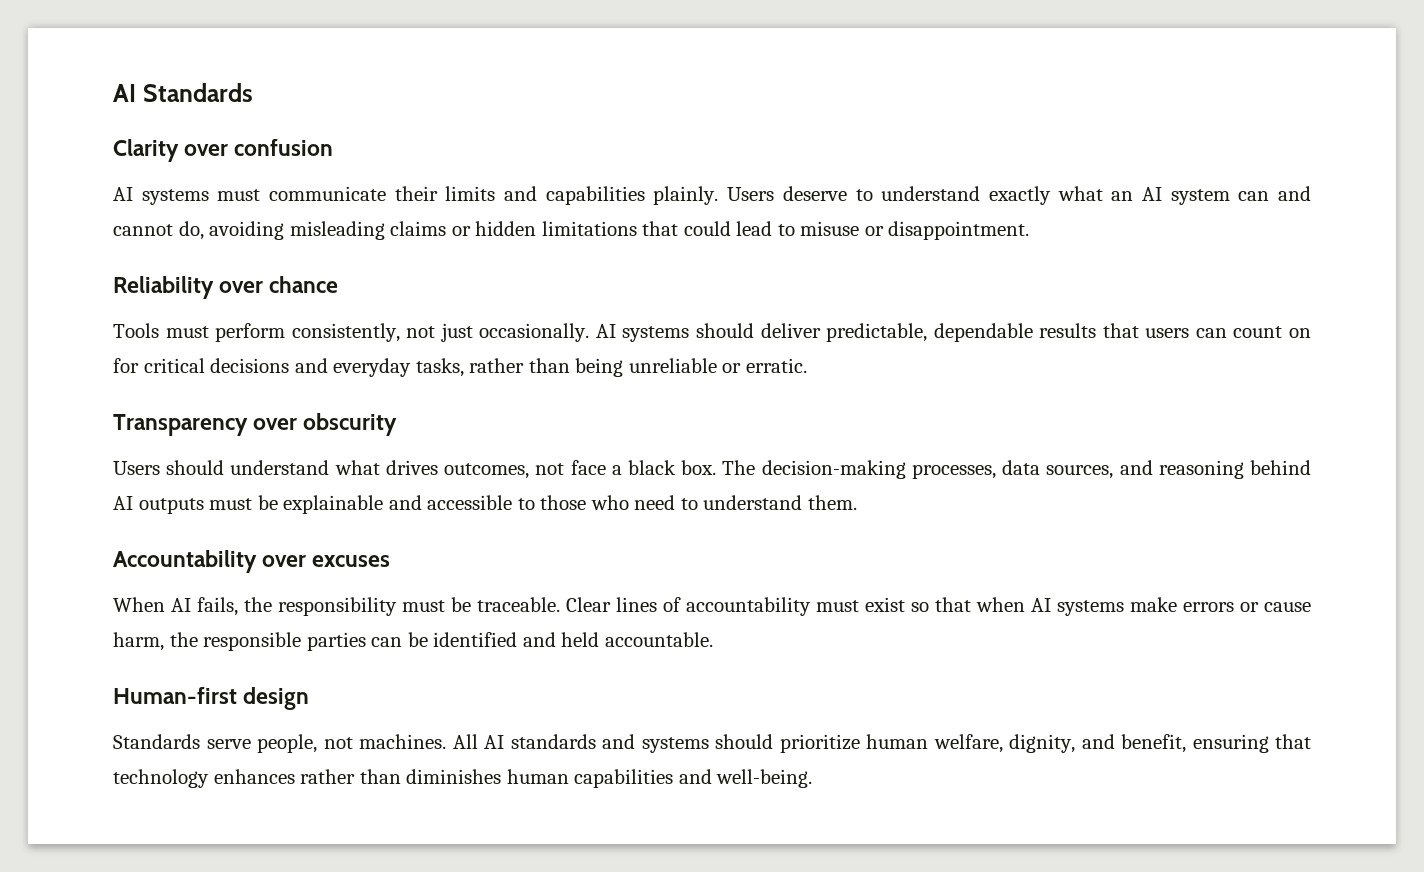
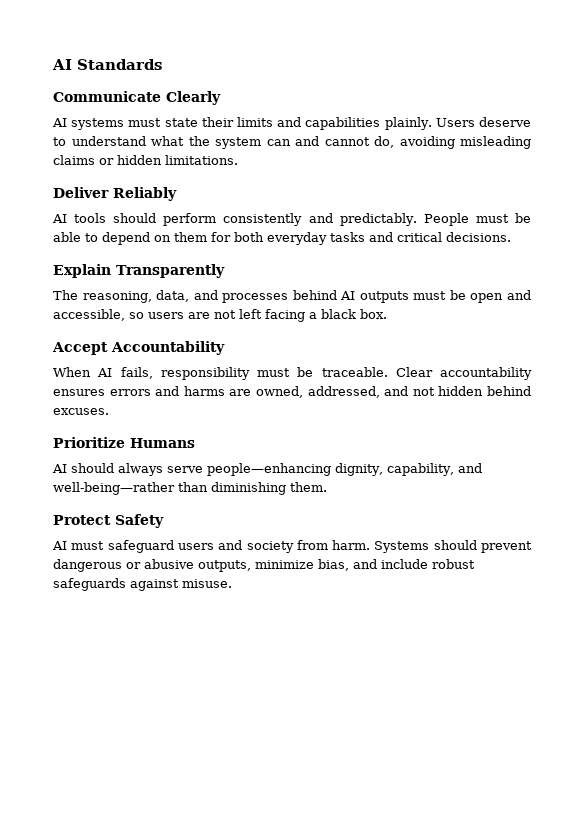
- Clarity over confusion
+ Communicate Clearly
- AI systems must communicate their limits and capabilities plainly.
+ AI systems must state their limits and capabilities plainly.
- Users deserve to understand exactly what an AI system can and cannot do, avoiding misleading claims or hidden limitations that could lead to misuse or disappointment.
- Reliability over chance
- Tools must perform consistently, not just occasionally. AI systems should deliver predictable, dependable results that users can count on for critical decisions and everyday tasks, rather than being unreliable or erratic.
- Transparency over obscurity
- Users should understand what drives outcomes, not face a black box. The decision-making processes, data sources, and reasoning behind AI outputs must be explainable and accessible to those who need to understand them.
- Accountability over excuses
+ Users deserve to understand what the system can and cannot do, avoiding misleading claims or hidden limitations.
+ Deliver Reliably
+ AI tools should perform consistently and predictably. People must be able to depend on them for both everyday tasks and critical decisions.
+ Explain Transparently
+ The reasoning, data, and processes behind AI outputs must be open and accessible, so users are not left facing a black box.
+ Accept Accountability
- When AI fails, the responsibility must be traceable.
+ When AI fails, responsibility must be traceable.
- Clear lines of accountability must exist so that when AI systems make errors or cause harm, the responsible parties can be identified and held accountable.
- Human-first design
- Standards serve people, not machines. All AI standards and systems should prioritize human welfare, dignity, and benefit, ensuring that technology enhances rather than diminishes human capabilities and well-being.
+ Clear accountability ensures errors and harms are owned, addressed, and not hidden behind excuses.
+ Prioritize Humans
+ AI should always serve people—enhancing dignity, capability, and well-being—rather than diminishing them.
+ Protect Safety
+ AI must safeguard users and society from harm. Systems should prevent dangerous or abusive outputs, minimize bias, and include robust safeguards against misuse.

